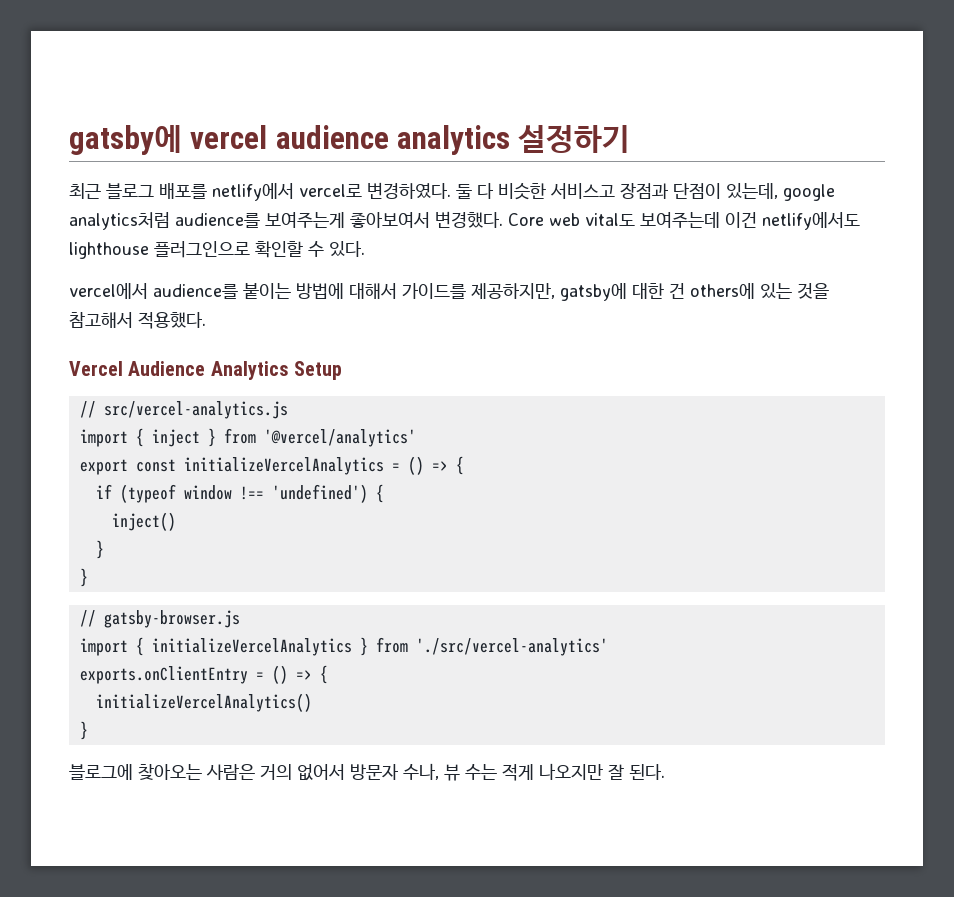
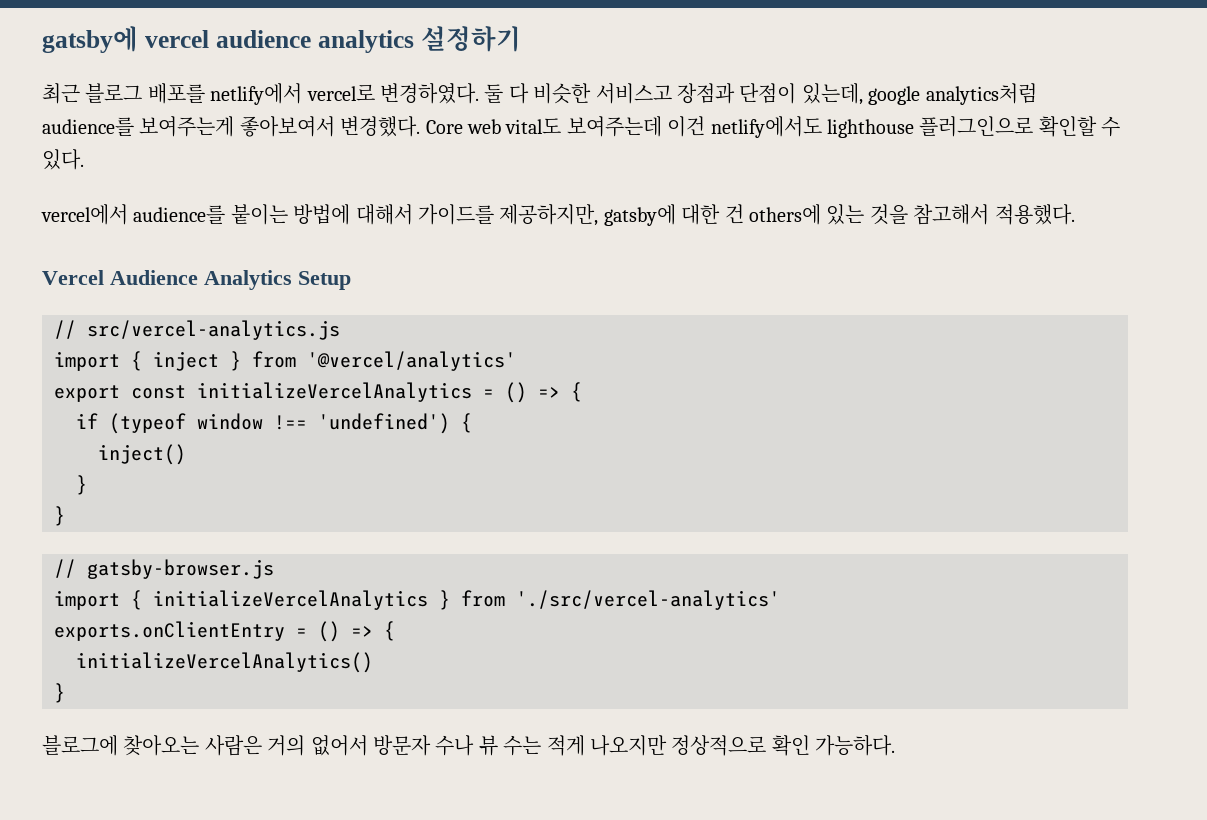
- 블로그에 찾아오는 사람은 거의 없어서 방문자 수나, 뷰 수는 적게 나오지만 잘 된다.
+ 블로그에 찾아오는 사람은 거의 없어서 방문자 수나 뷰 수는 적게 나오지만 정상적으로 확인 가능하다.

